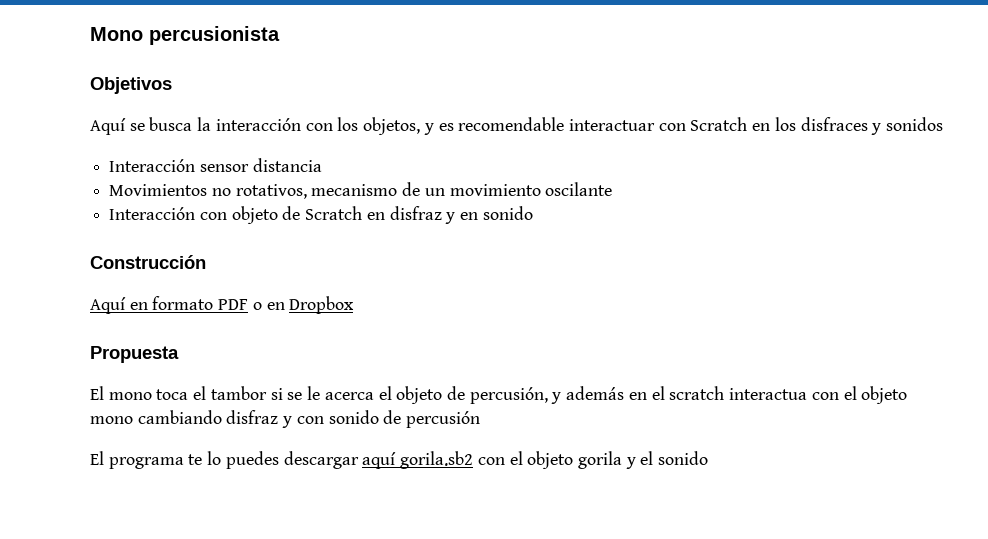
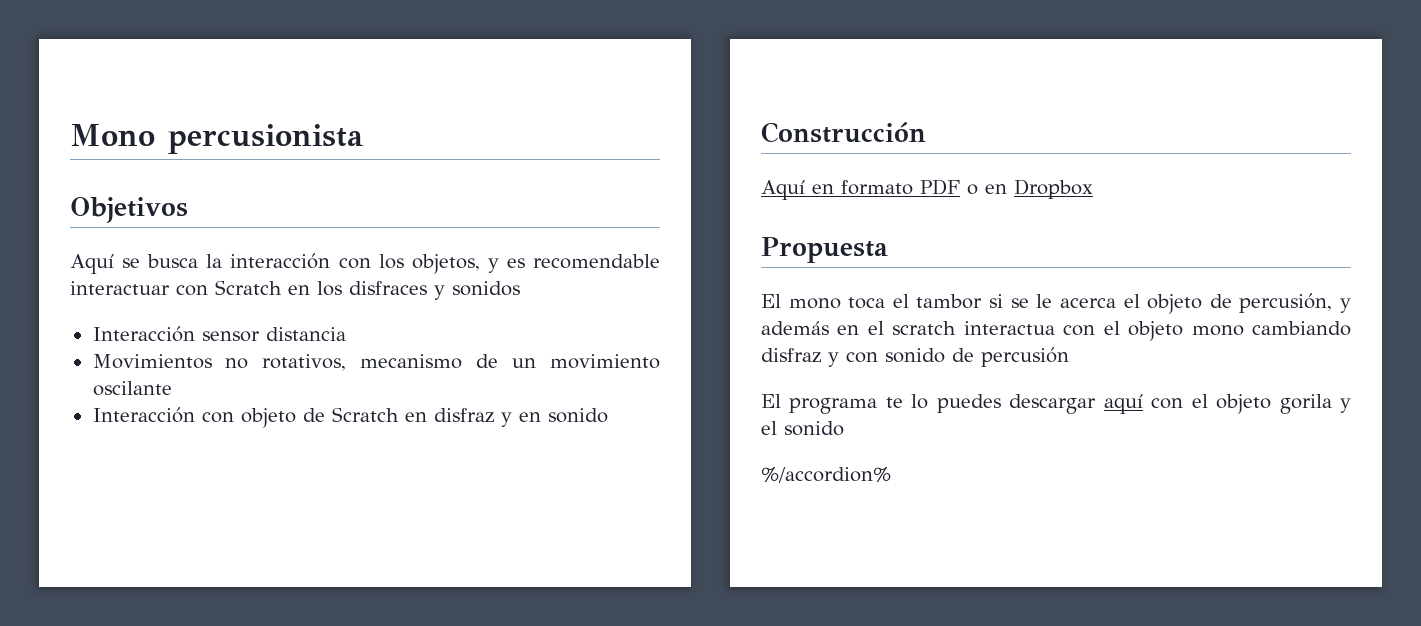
- El programa te lo puedes descargar aquí gorila.sb2 con el objeto gorila y el sonido
+ El programa te lo puedes descargar aquí con el objeto gorila y el sonido
+ %/accordion%

